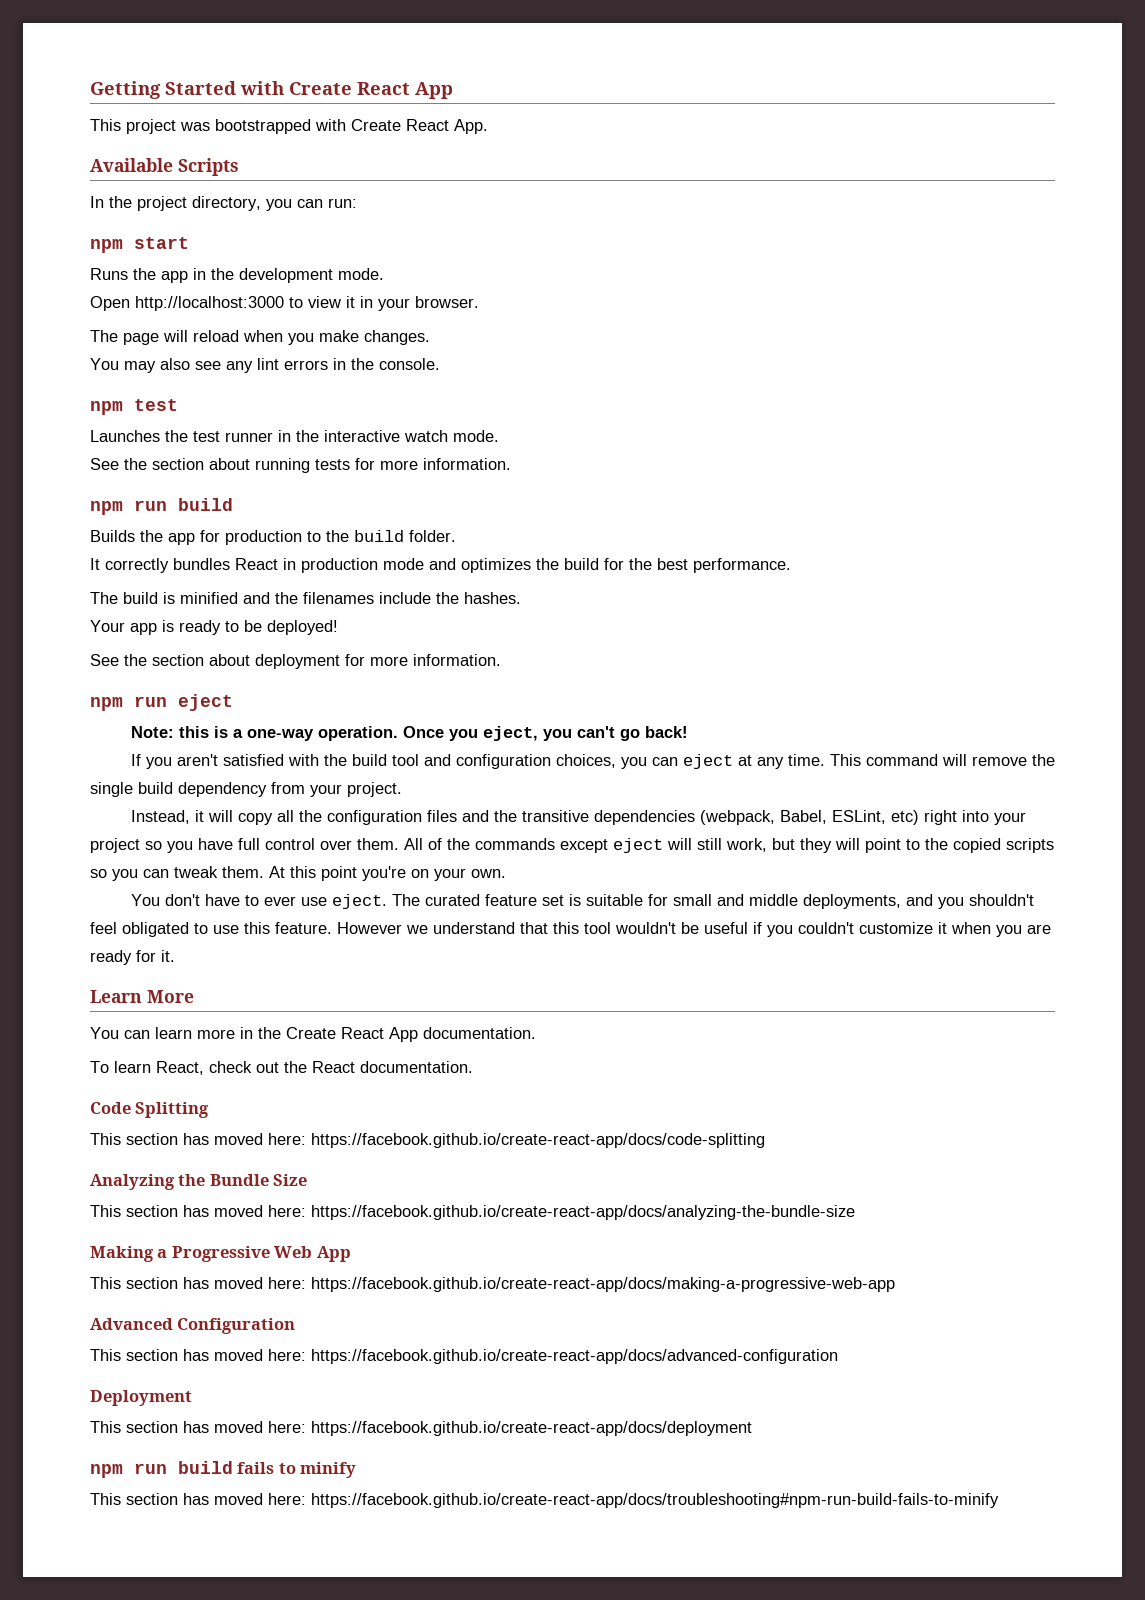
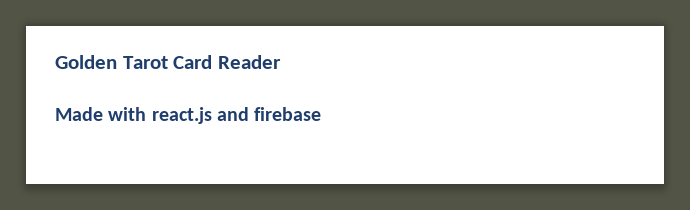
- Getting Started with Create React App
- This project was bootstrapped with Create React App.
- Available Scripts
- In the project directory, you can run:
- npm start
- Runs the app in the development mode.
- Open http://localhost:3000 to view it in your browser.
- The page will reload when you make changes.
- You may also see any lint errors in the console.
- npm test
- Launches the test runner in the interactive watch mode.
- See the section about running tests for more information.
- npm run build
- Builds the app for production to the build folder.
- It correctly bundles React in production mode and optimizes the build for the best performance.
- The build is minified and the filenames include the hashes.
- Your app is ready to be deployed!
- See the section about deployment for more information.
- npm run eject
- Note: this is a one-way operation. Once you eject, you can't go back!
- If you aren't satisfied with the build tool and configuration choices, you can eject at any time. This command will remove the single build dependency from your project.
- Instead, it will copy all the configuration files and the transitive dependencies (webpack, Babel, ESLint, etc) right into your project so you have full control over them. All of the commands except eject will still work, but they will point to the copied scripts so you can tweak them. At this point you're on your own.
- You don't have to ever use eject. The curated feature set is suitable for small and middle deployments, and you shouldn't feel obligated to use this feature. However we understand that this tool wouldn't be useful if you couldn't customize it when you are ready for it.
- Learn More
- You can learn more in the Create React App documentation.
- To learn React, check out the React documentation.
- Code Splitting
- This section has moved here: https://facebook.github.io/create-react-app/docs/code-splitting
- Analyzing the Bundle Size
- This section has moved here: https://facebook.github.io/create-react-app/docs/analyzing-the-bundle-size
- Making a Progressive Web App
- This section has moved here: https://facebook.github.io/create-react-app/docs/making-a-progressive-web-app
- Advanced Configuration
- This section has moved here: https://facebook.github.io/create-react-app/docs/advanced-configuration
- Deployment
- This section has moved here: https://facebook.github.io/create-react-app/docs/deployment
- npm run build fails to minify
- This section has moved here: https://facebook.github.io/create-react-app/docs/troubleshooting#npm-run-build-fails-to-minify
+ Golden Tarot Card Reader
+ Made with react.js and firebase

